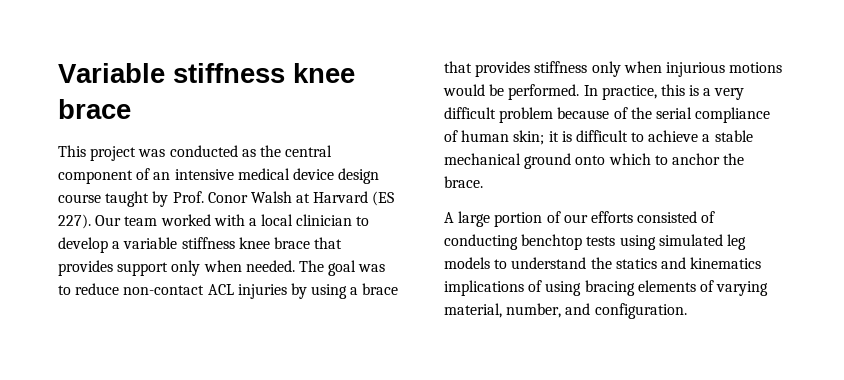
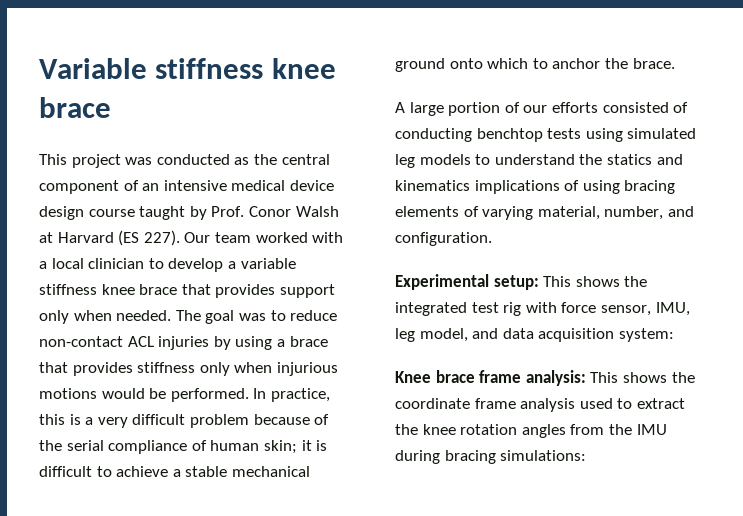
+ Experimental setup: This shows the integrated test rig with force sensor, IMU, leg model, and data acquisition system:
+ Knee brace frame analysis: This shows the coordinate frame analysis used to extract the knee rotation angles from the IMU during bracing simulations:

